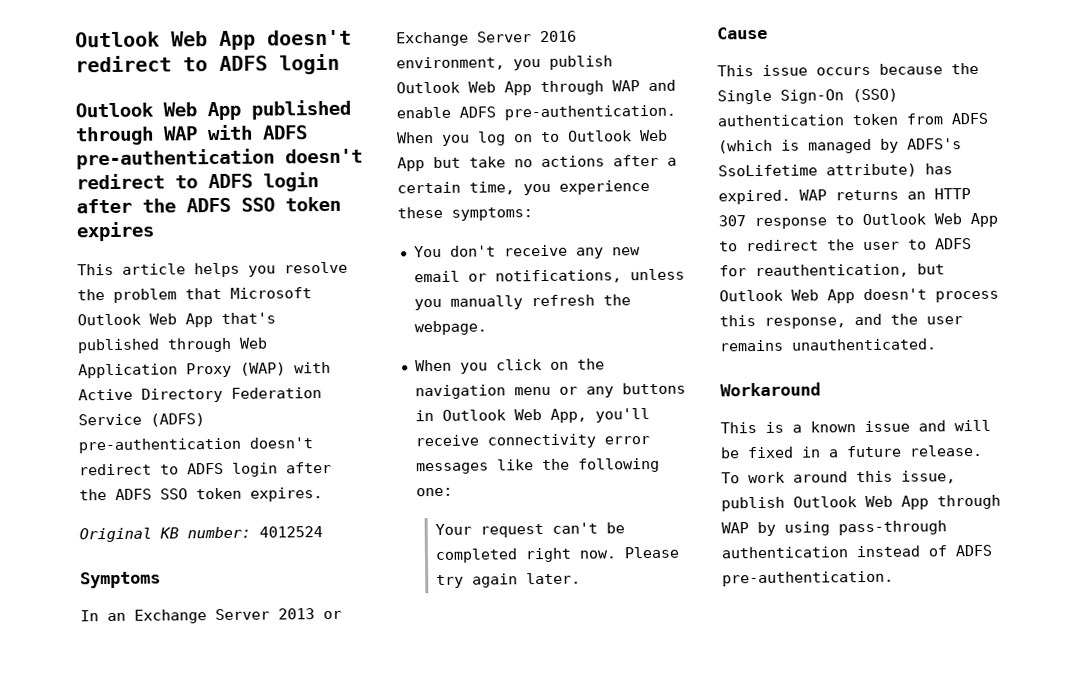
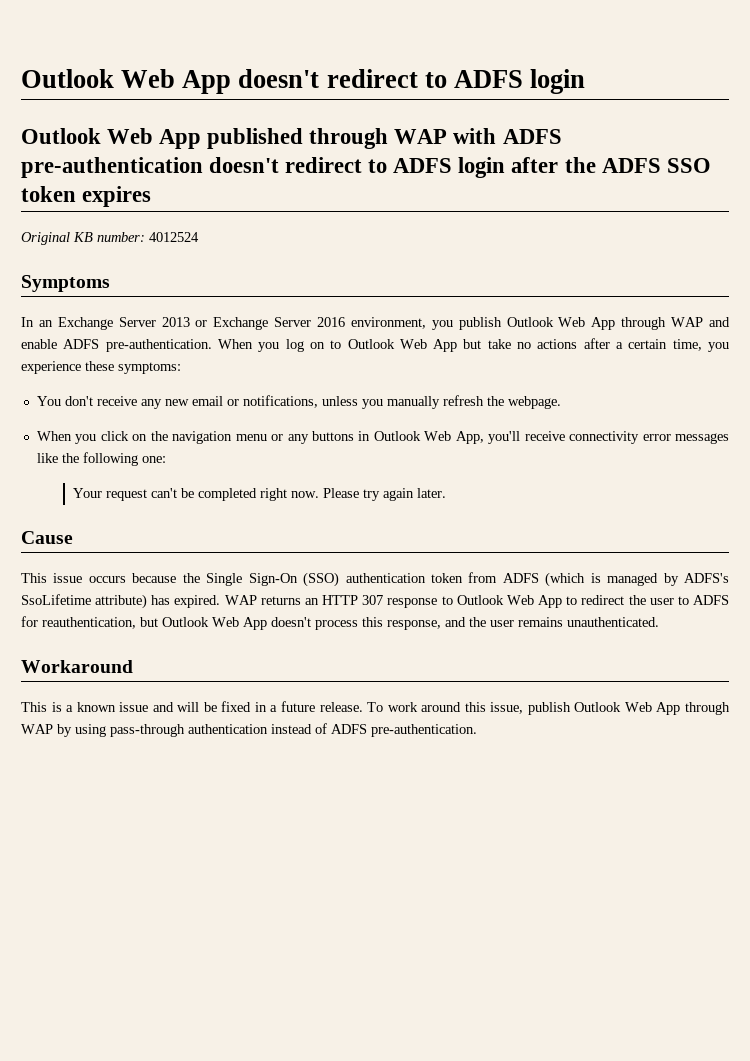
- This article helps you resolve the problem that Microsoft Outlook Web App that's published through Web Application Proxy (WAP) with Active Directory Federation Service (ADFS) pre-authentication doesn't redirect to ADFS login after the ADFS SSO token expires.

